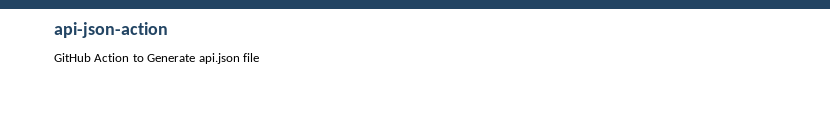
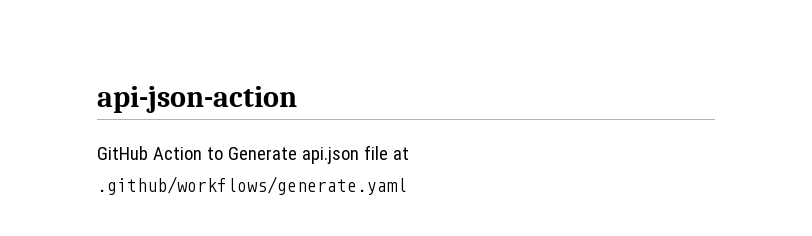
- GitHub Action to Generate api.json file
+ GitHub Action to Generate api.json file at .github/workflows/generate.yaml

